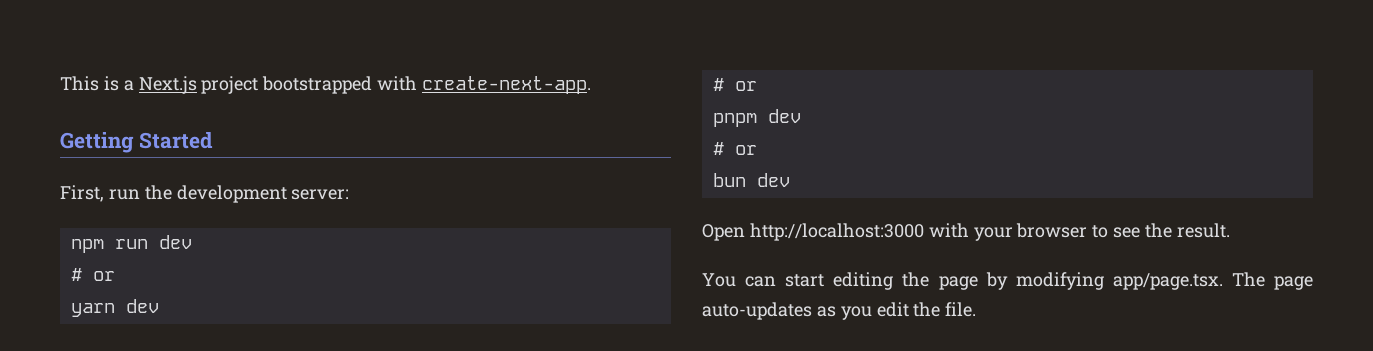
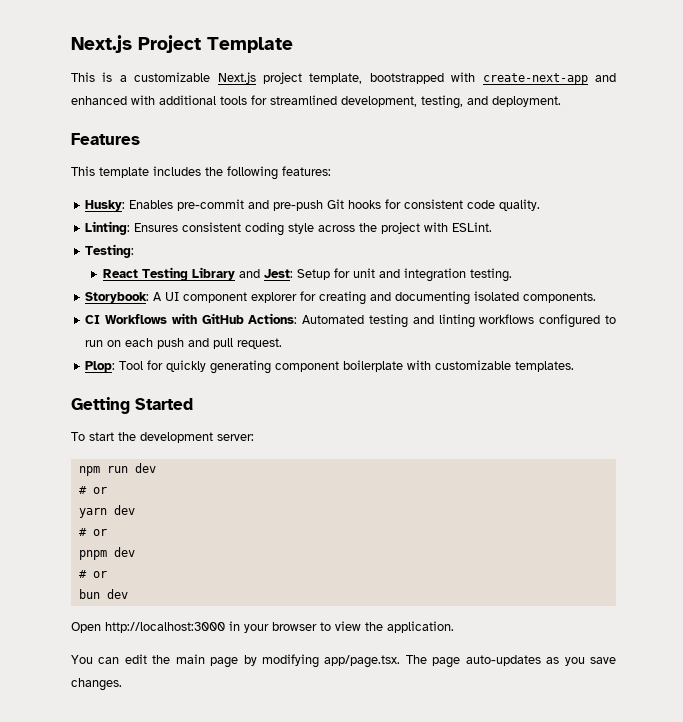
+ Next.js Project Template
- This is a Next.js project bootstrapped with create-next-app.
+ This is a customizable Next.js project template, bootstrapped with create-next-app and enhanced with additional tools for streamlined development, testing, and deployment.
+ Features
+ This template includes the following features:
+ Husky: Enables pre-commit and pre-push Git hooks for consistent code quality.
+ Linting: Ensures consistent coding style across the project with ESLint.
+ Testing:
+ React Testing Library and Jest: Setup for unit and integration testing.
+ Storybook: A UI component explorer for creating and documenting isolated components.
+ CI Workflows with GitHub Actions: Automated testing and linting workflows configured to run on each push and pull request.
+ Plop: Tool for quickly generating component boilerplate with customizable templates.
- First, run the development server:
+ To start the development server:
- Open http://localhost:3000 with your browser to see the result.
+ Open http://localhost:3000 in your browser to view the application.
- You can start editing the page by modifying app/page.tsx. The page auto-updates as you edit the file.
+ You can edit the main page by modifying app/page.tsx. The page auto-updates as you save changes.

